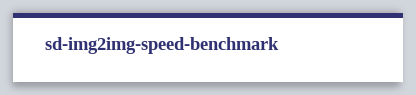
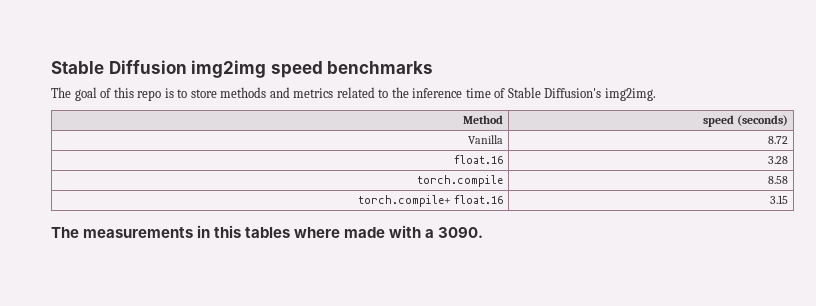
- sd-img2img-speed-benchmark
+ Stable Diffusion img2img speed benchmarks
+ The goal of this repo is to store methods and metrics related to the inference time of Stable Diffusion's img2img.
+ Method | speed (seconds)
+ Vanilla | 8.72
+ float.16 | 3.28
+ torch.compile | 8.58
+ torch.compile+ float.16 | 3.15
+ The measurements in this tables where made with a 3090.

